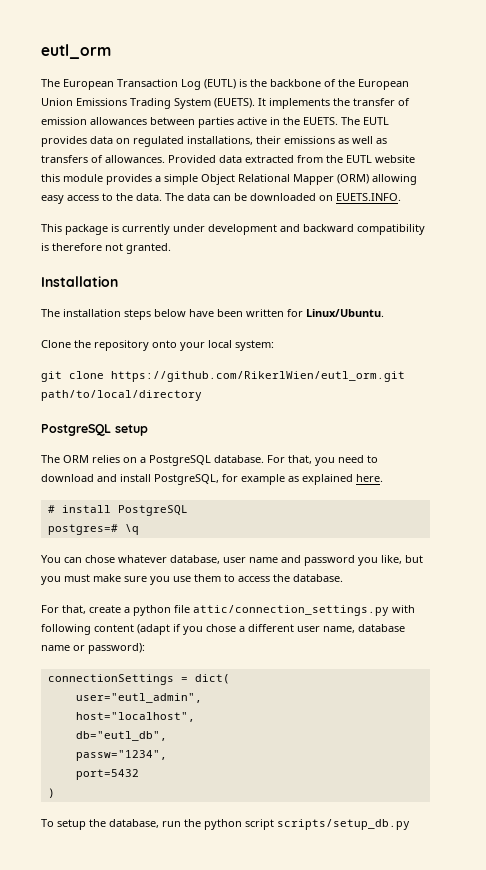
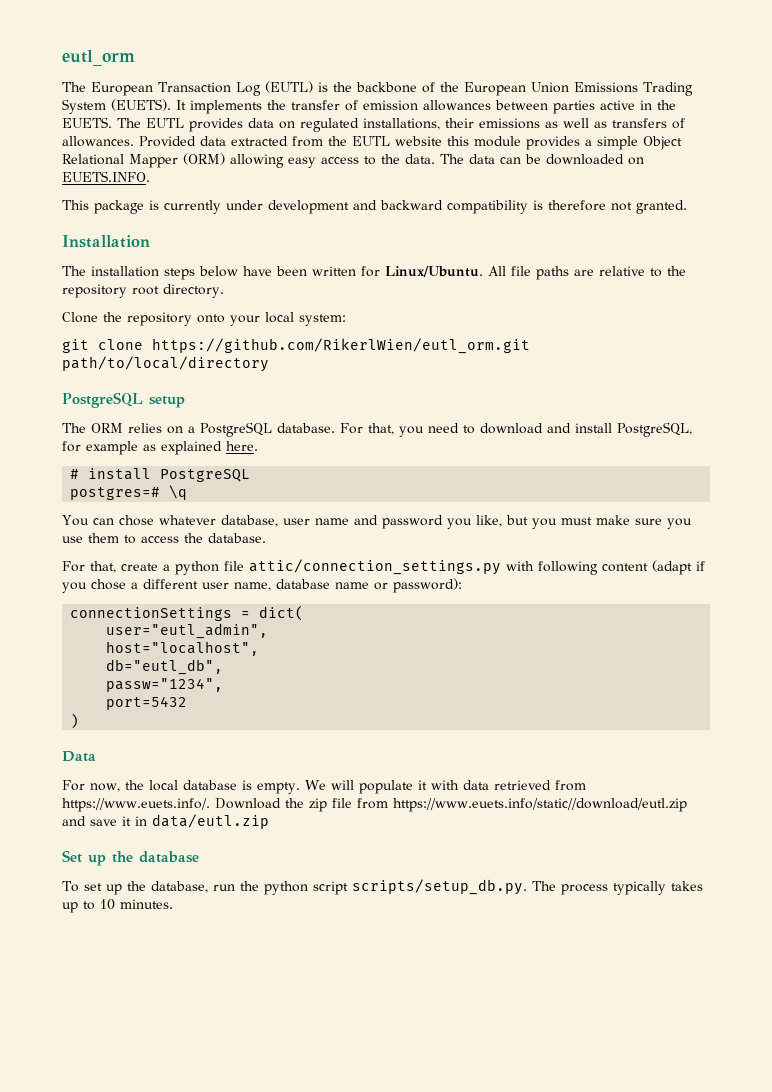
+ All file paths are relative to the repository root directory.
+ Data
+ For now, the local database is empty. We will populate it with data retrieved from https://www.euets.info/. Download the zip file from https://www.euets.info/static//download/eutl.zip and save it in data/eutl.zip
+ Set up the database
- To setup the database, run the python script scripts/setup_db.py
+ To set up the database, run the python script scripts/setup_db.py. The process typically takes up to 10 minutes.

